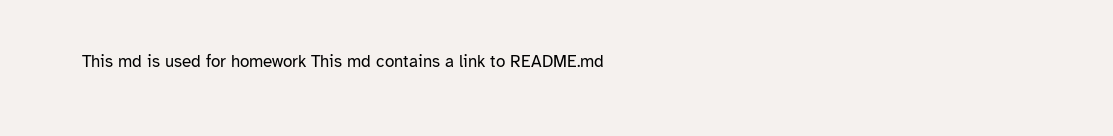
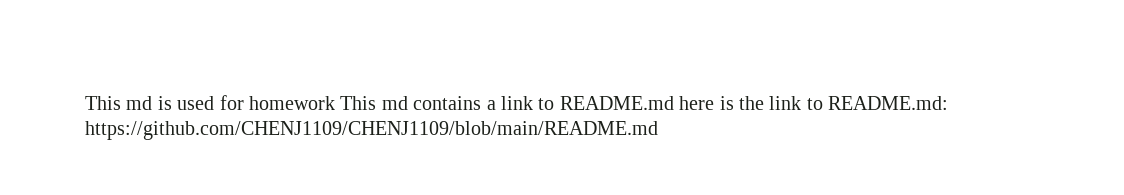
- This md is used for homework This md contains a link to README.md
+ This md is used for homework This md contains a link to README.md here is the link to README.md: https://github.com/CHENJ1109/CHENJ1109/blob/main/README.md

